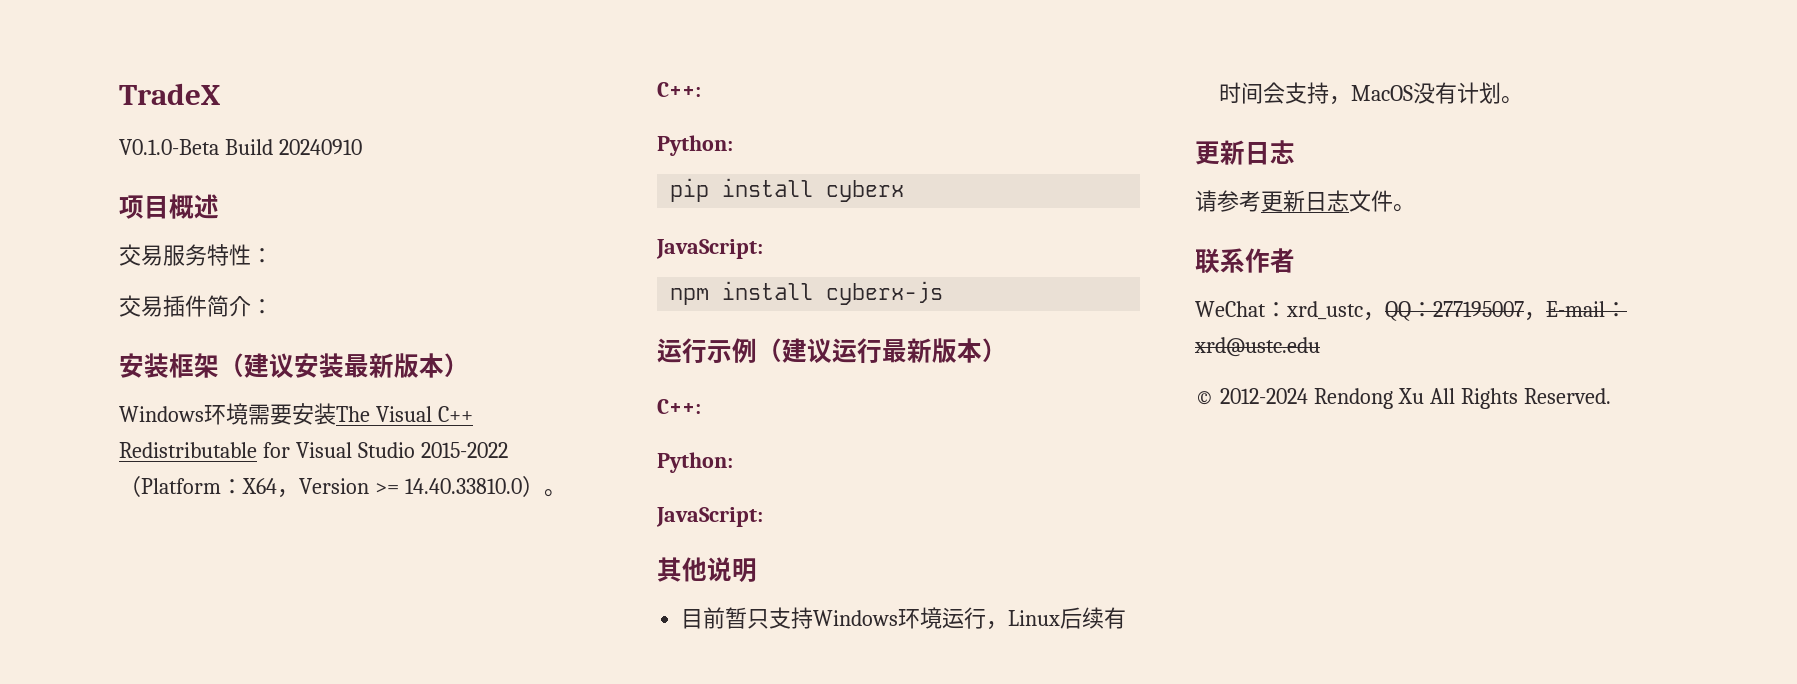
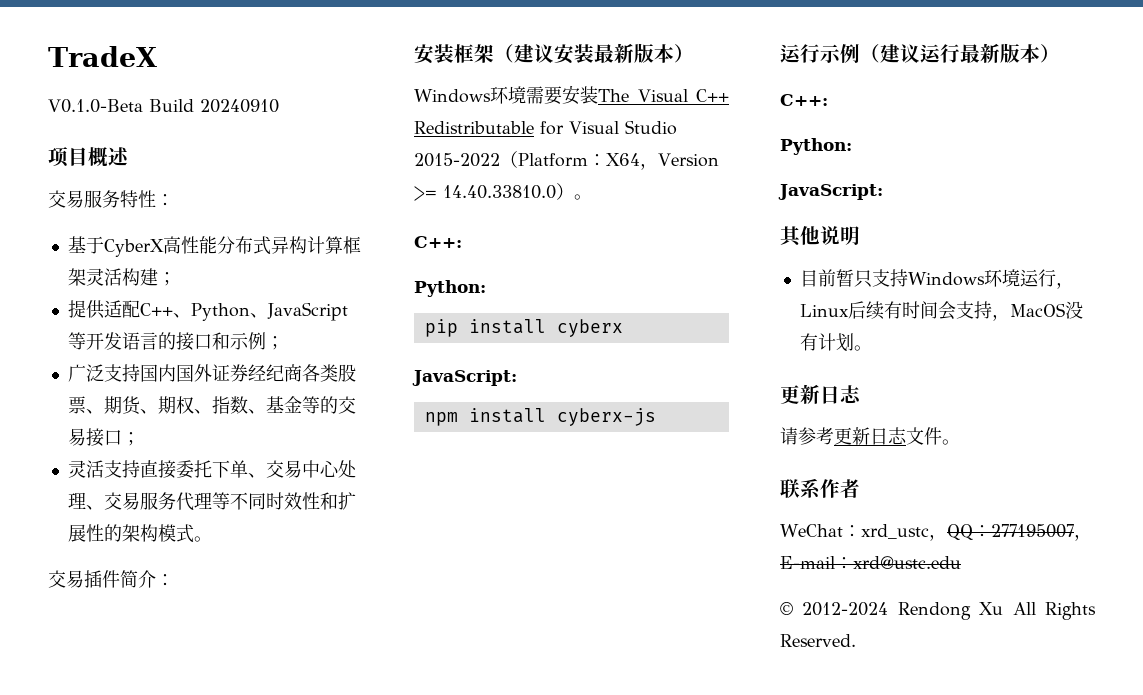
+ 基于CyberX高性能分布式异构计算框架灵活构建；
+ 提供适配C++、Python、JavaScript等开发语言的接口和示例；
+ 广泛支持国内国外证券经纪商各类股票、期货、期权、指数、基金等的交易接口；
+ 灵活支持直接委托下单、交易中心处理、交易服务代理等不同时效性和扩展性的架构模式。

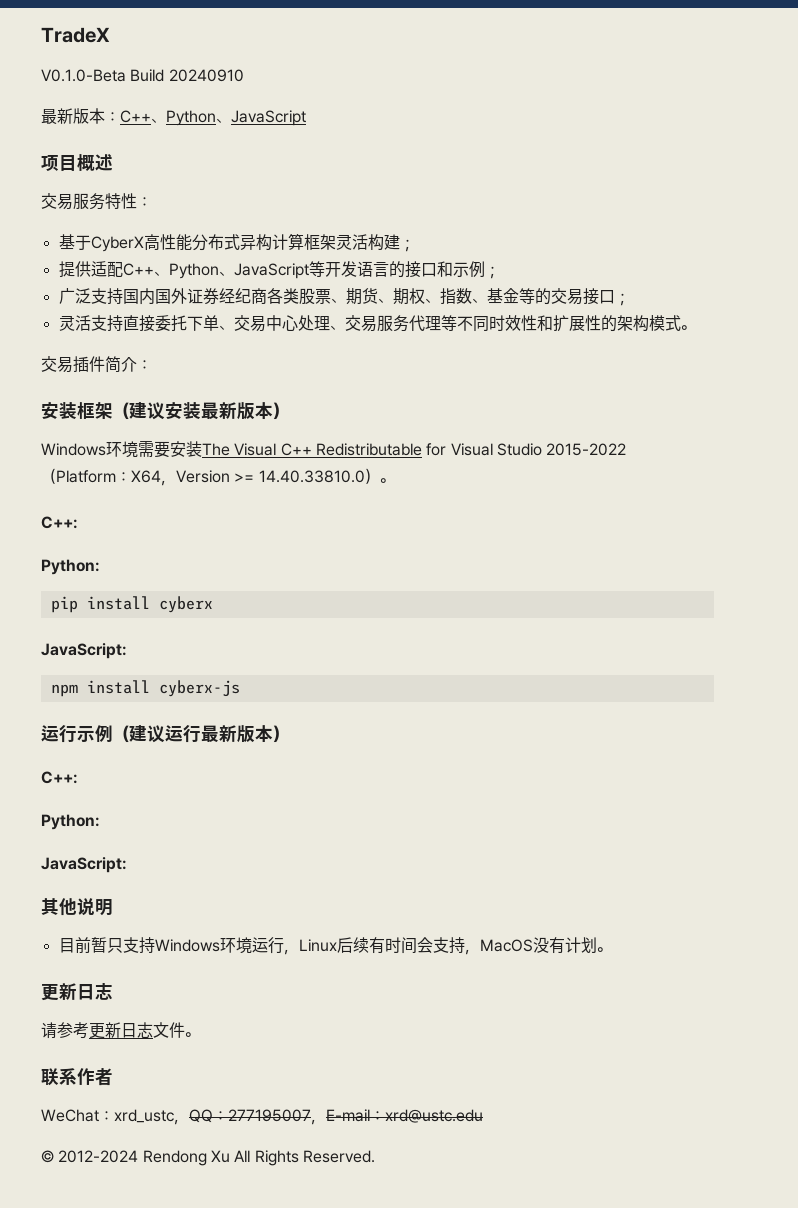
+ 最新版本：C++、Python、JavaScript

